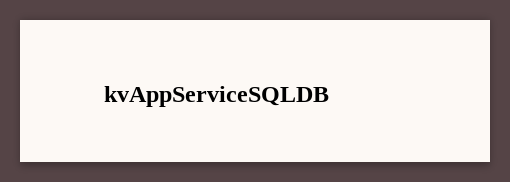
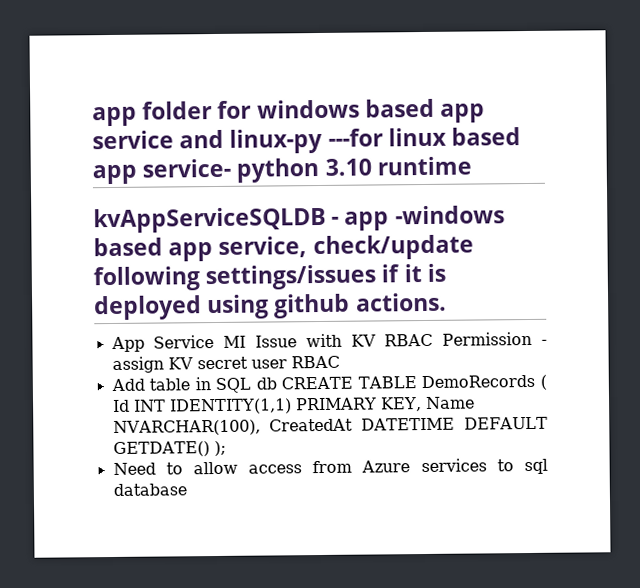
- kvAppServiceSQLDB
+ app folder for windows based app service and linux-py ---for linux based app service- python 3.10 runtime
+ kvAppServiceSQLDB - app -windows based app service, check/update following settings/issues if it is deployed using github actions.
+ App Service MI Issue with KV RBAC Permission - assign KV secret user RBAC
+ Add table in SQL db CREATE TABLE DemoRecords ( Id INT IDENTITY(1,1) PRIMARY KEY, Name NVARCHAR(100), CreatedAt DATETIME DEFAULT GETDATE() );
+ Need to allow access from Azure services to sql database

